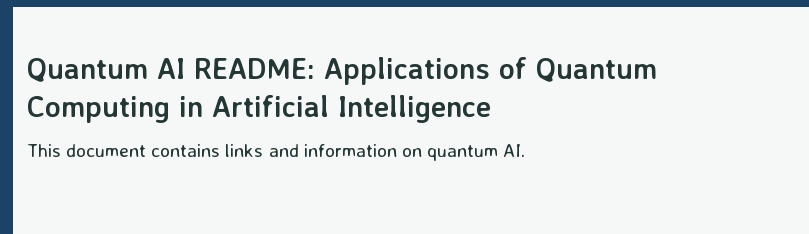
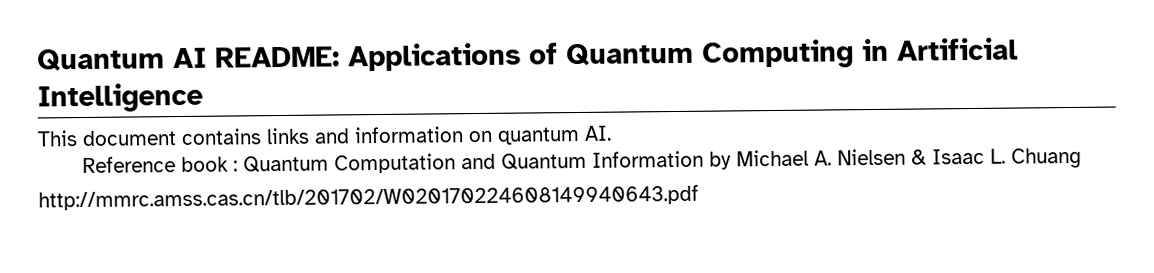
+ Reference book : Quantum Computation and Quantum Information by Michael A. Nielsen & Isaac L. Chuang
+ http://mmrc.amss.cas.cn/tlb/201702/W020170224608149940643.pdf

